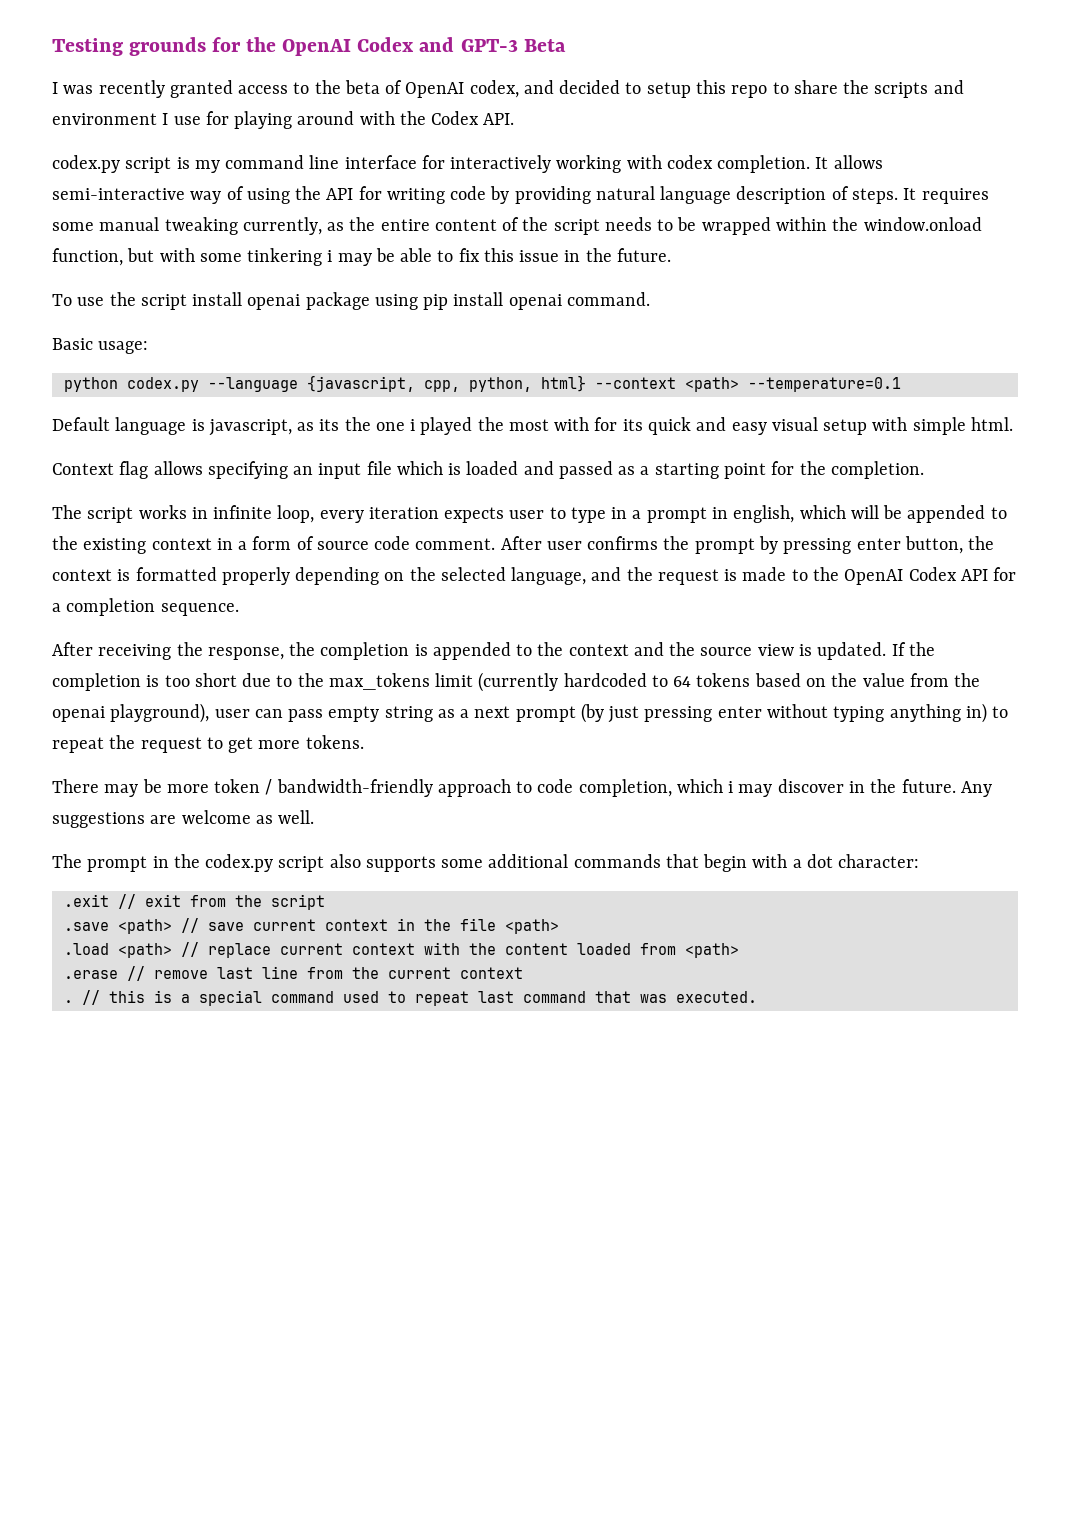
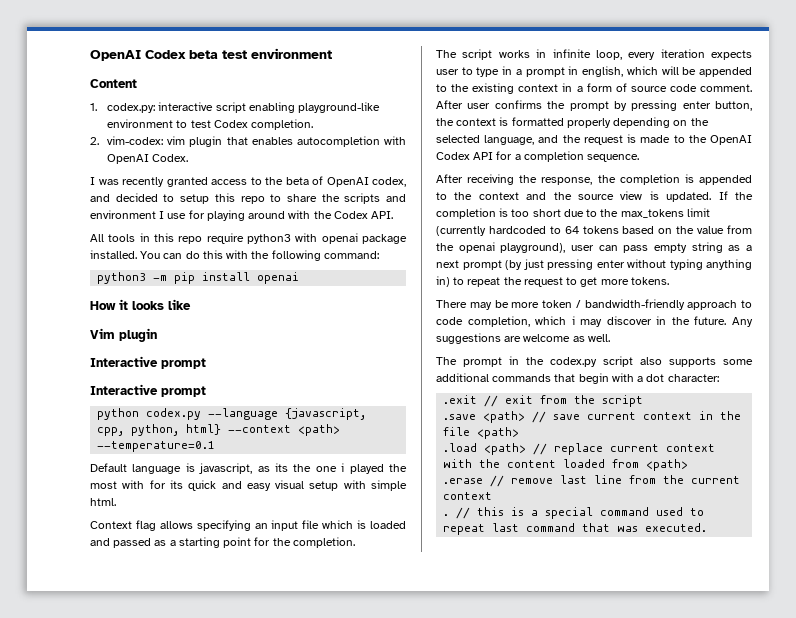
- Testing grounds for the OpenAI Codex and GPT-3 Beta
+ OpenAI Codex beta test environment
+ Content
+ 1. codex.py: interactive script enabling playground-like environment to test Codex completion.
+ 2. vim-codex: vim plugin that enables autocompletion with OpenAI Codex.
- codex.py script is my command line interface for interactively working with codex completion. It allows semi-interactive way of using the API for writing code by providing natural language description of steps. It requires some manual tweaking currently, as the entire content of the script needs to be wrapped within the window.onload function, but with some tinkering i may be able to fix this issue in the future.
- To use the script install openai package using pip install openai command.
- Basic usage:
+ All tools in this repo require python3 with openai package installed. You can do this with the following command:
+ python3 -m pip install openai
+ How it looks like
+ Vim plugin
+ Interactive prompt
+ Interactive prompt

